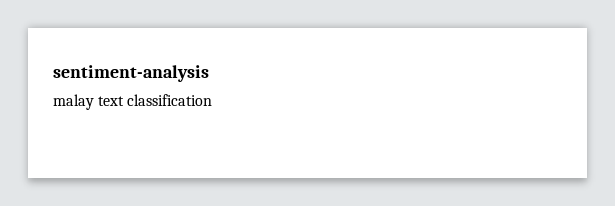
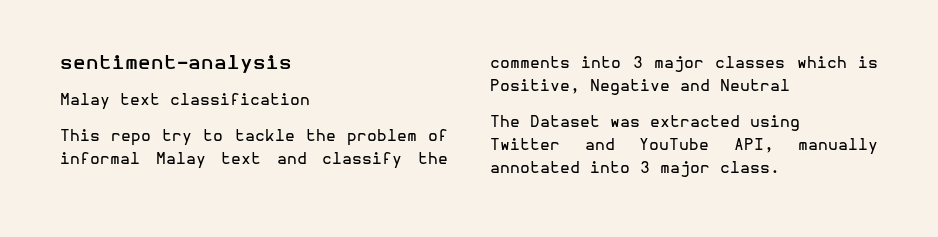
- malay text classification
+ Malay text classification
+ This repo try to tackle the problem of informal Malay text and classify the comments into 3 major classes which is Positive, Negative and Neutral
+ The Dataset was extracted using Twitter and YouTube API, manually annotated into 3 major class.

